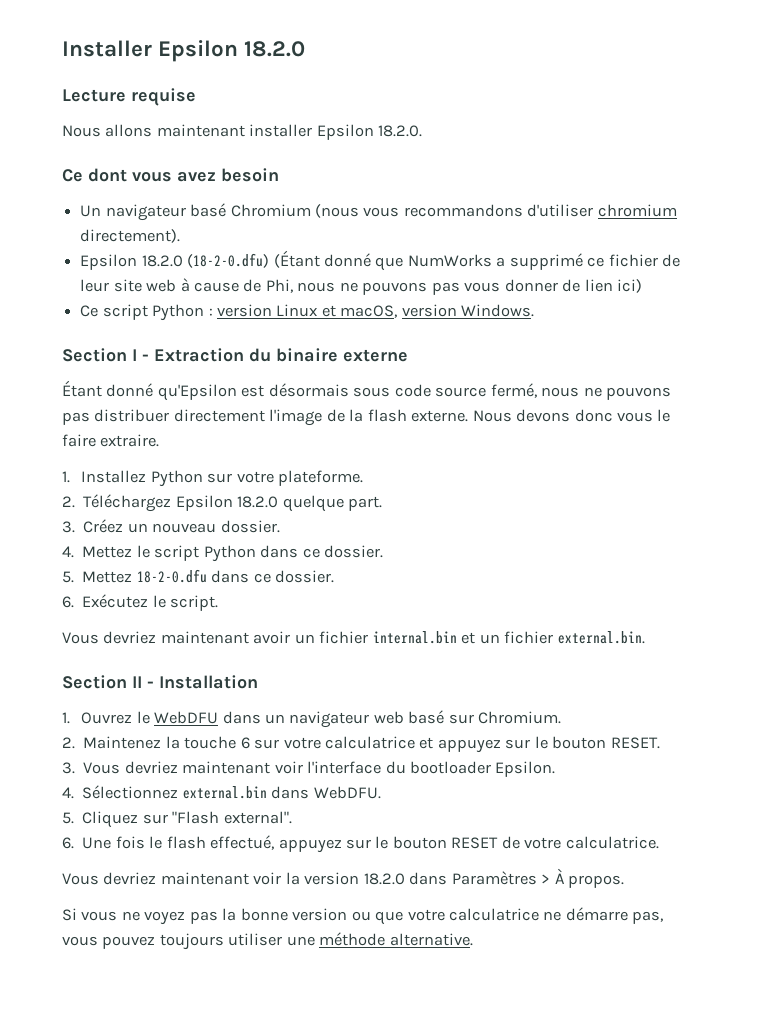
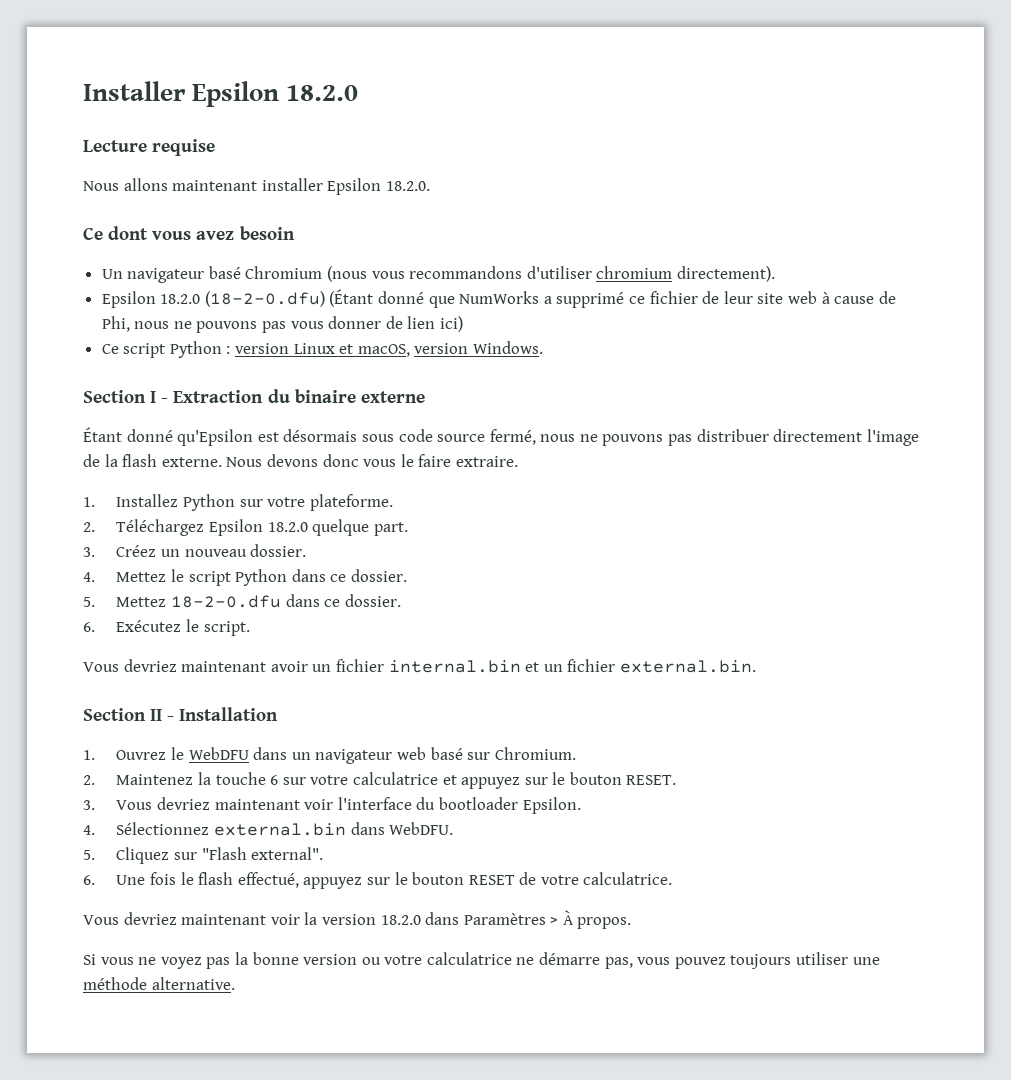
- Si vous ne voyez pas la bonne version ou que votre calculatrice ne démarre pas, vous pouvez toujours utiliser une méthode alternative.
+ Si vous ne voyez pas la bonne version ou votre calculatrice ne démarre pas, vous pouvez toujours utiliser une méthode alternative.

